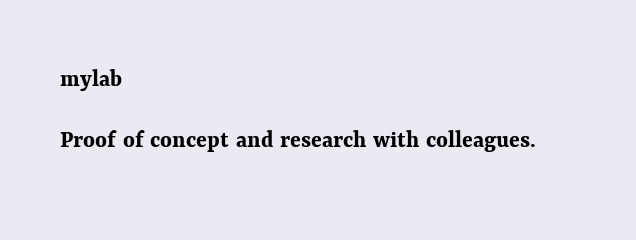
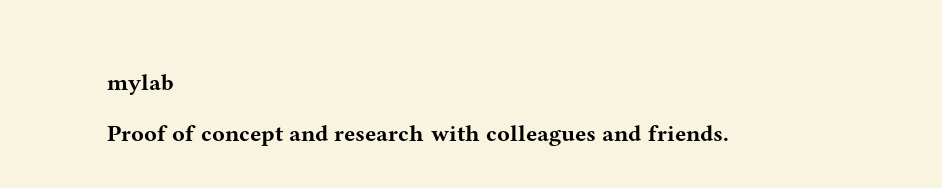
- Proof of concept and research with colleagues.
+ Proof of concept and research with colleagues and friends.

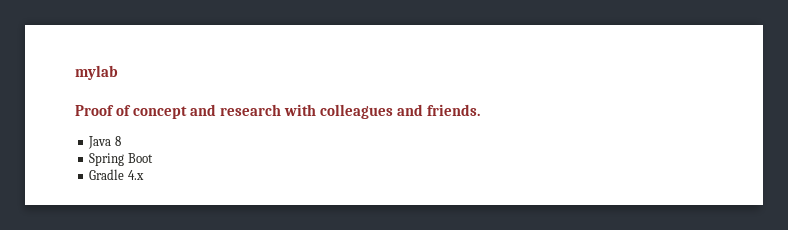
+ Java 8
+ Spring Boot
+ Gradle 4.x

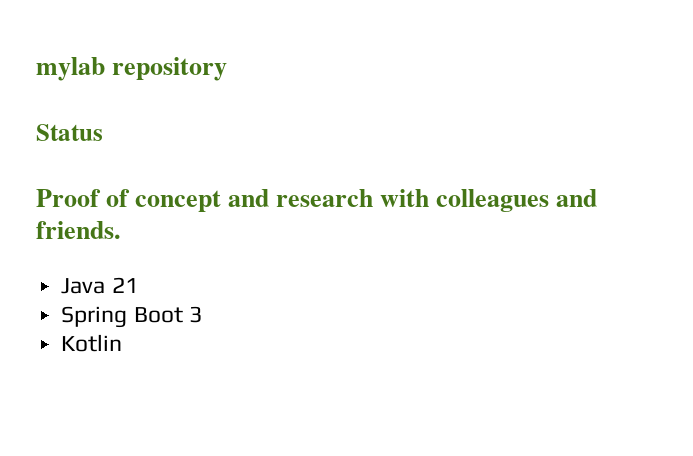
- mylab
+ mylab repository
+ Status
- Java 8
+ Java 21
- Spring Boot
- Gradle 4.x
+ Spring Boot 3
+ Kotlin

